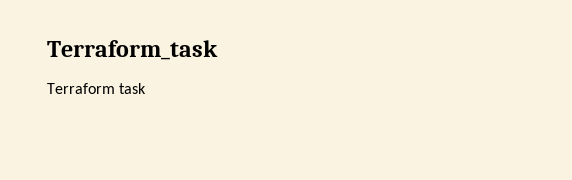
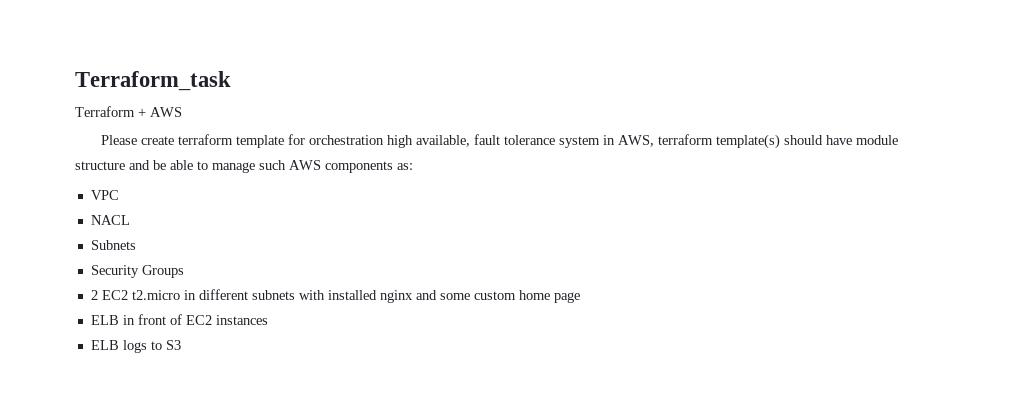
- Terraform task
+ Terraform + AWS
+ Please create terraform template for orchestration high available, fault tolerance system in AWS, terraform template(s) should have module structure and be able to manage such AWS components as:
+ VPC
+ NACL
+ Subnets
+ Security Groups
+ 2 EC2 t2.micro in different subnets with installed nginx and some custom home page
+ ELB in front of EC2 instances
+ ELB logs to S3

